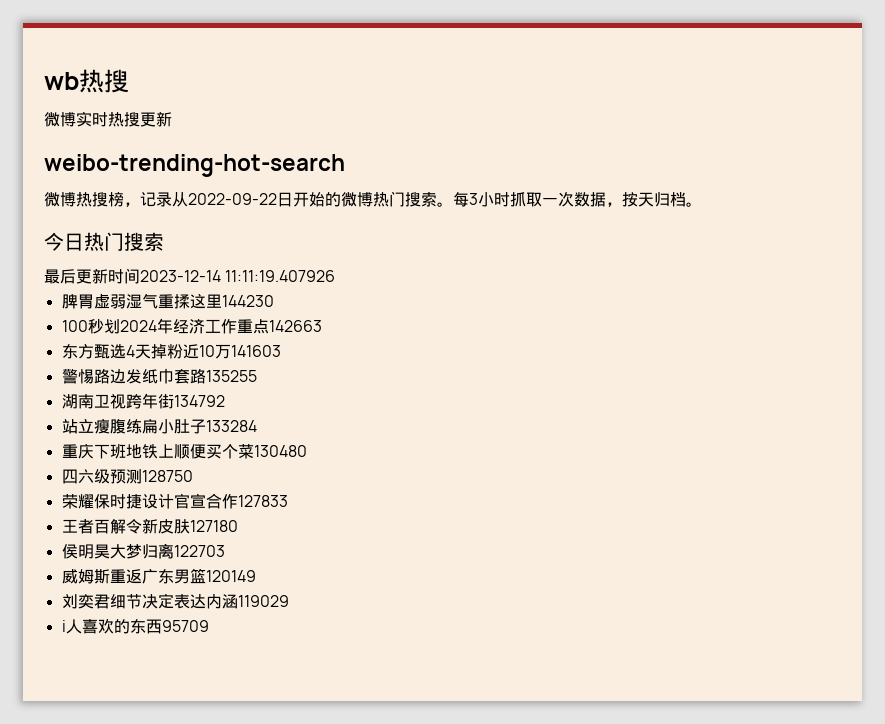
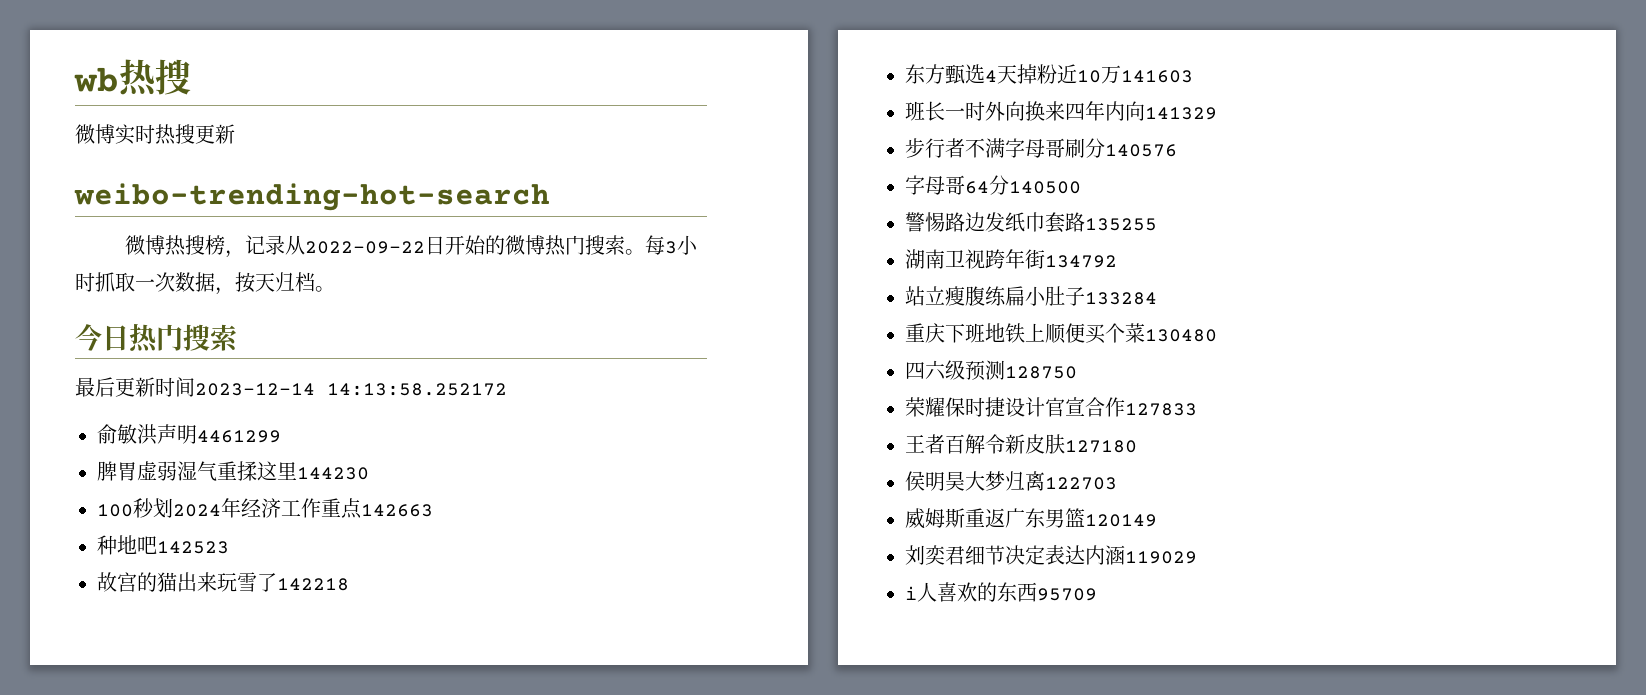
- 最后更新时间2023-12-14 11:11:19.407926
+ 最后更新时间2023-12-14 14:13:58.252172
+ 俞敏洪声明4461299
+ 种地吧142523
+ 故宫的猫出来玩雪了142218
+ 班长一时外向换来四年内向141329
+ 步行者不满字母哥刷分140576
+ 字母哥64分140500

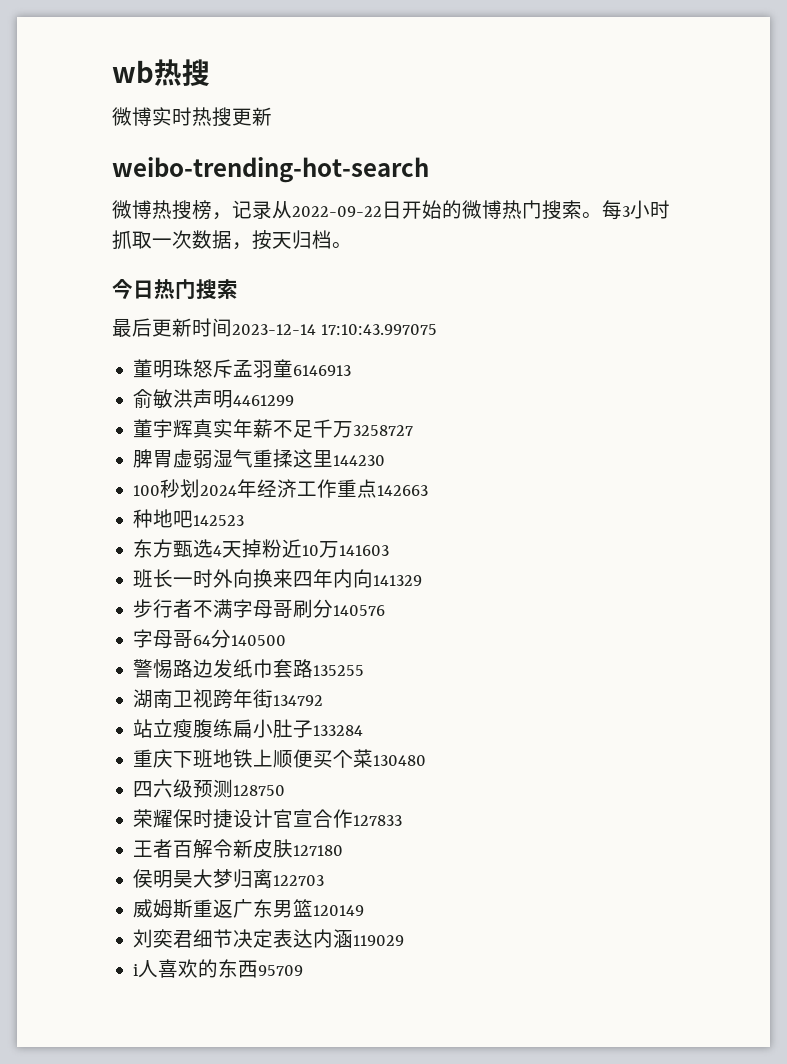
- 最后更新时间2023-12-14 14:13:58.252172
+ 最后更新时间2023-12-14 17:10:43.997075
+ 董明珠怒斥孟羽童6146913
  俞敏洪声明4461299
+ 董宇辉真实年薪不足千万3258727
- 故宫的猫出来玩雪了142218

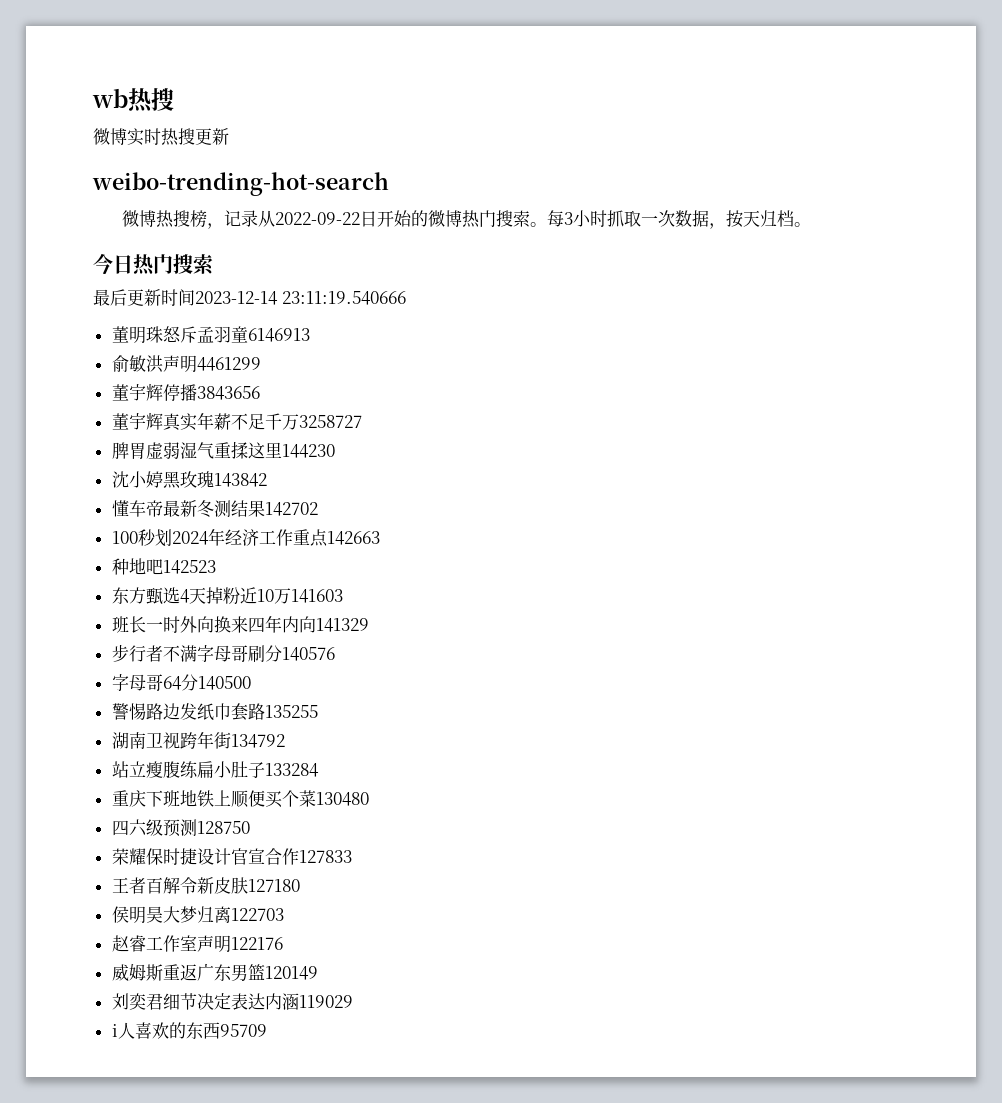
- 最后更新时间2023-12-14 17:10:43.997075
+ 最后更新时间2023-12-14 23:11:19.540666
+ 董宇辉停播3843656
+ 沈小婷黑玫瑰143842
+ 懂车帝最新冬测结果142702
+ 赵睿工作室声明122176

